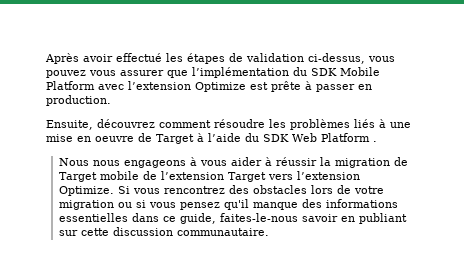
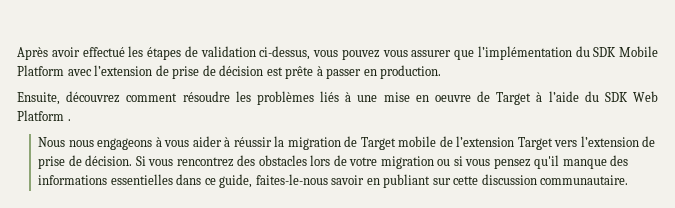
- Après avoir effectué les étapes de validation ci-dessus, vous pouvez vous assurer que l’implémentation du SDK Mobile Platform avec l’extension Optimize est prête à passer en production.
+ Après avoir effectué les étapes de validation ci-dessus, vous pouvez vous assurer que l’implémentation du SDK Mobile Platform avec l’extension de prise de décision est prête à passer en production.
- Nous nous engageons à vous aider à réussir la migration de Target mobile de l’extension Target vers l’extension Optimize.
+ Nous nous engageons à vous aider à réussir la migration de Target mobile de l’extension Target vers l’extension de prise de décision.

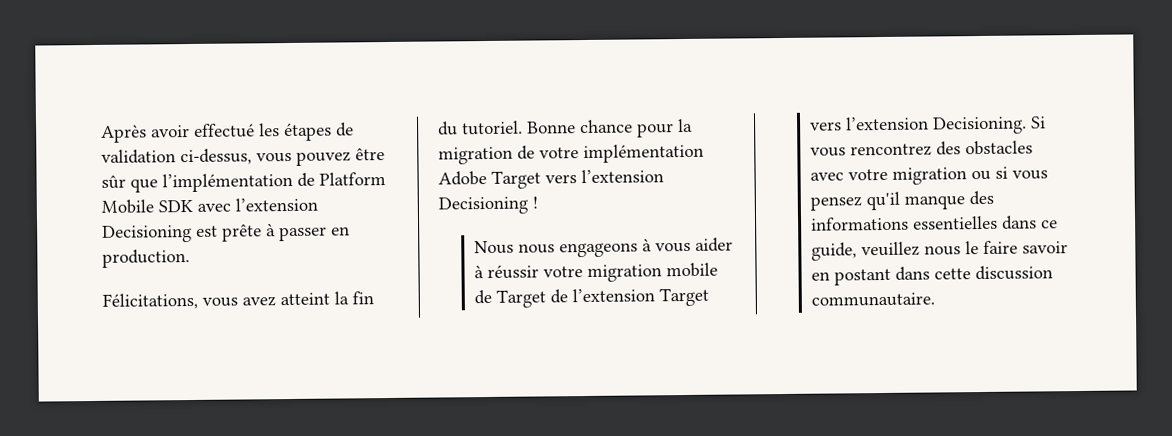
- Après avoir effectué les étapes de validation ci-dessus, vous pouvez vous assurer que l’implémentation du SDK Mobile Platform avec l’extension de prise de décision est prête à passer en production.
+ Après avoir effectué les étapes de validation ci-dessus, vous pouvez être sûr que l’implémentation de Platform Mobile SDK avec l’extension Decisioning est prête à passer en production.
- Ensuite, découvrez comment résoudre les problèmes liés à une mise en oeuvre de Target à l’aide du SDK Web Platform .
+ Félicitations, vous avez atteint la fin du tutoriel. Bonne chance pour la migration de votre implémentation Adobe Target vers l’extension Decisioning !
- Nous nous engageons à vous aider à réussir la migration de Target mobile de l’extension Target vers l’extension de prise de décision.
+ Nous nous engageons à vous aider à réussir votre migration mobile de Target de l’extension Target vers l’extension Decisioning.
- Si vous rencontrez des obstacles lors de votre migration ou si vous pensez qu'il manque des informations essentielles dans ce guide, faites-le-nous savoir en publiant sur cette discussion communautaire.
+ Si vous rencontrez des obstacles avec votre migration ou si vous pensez qu'il manque des informations essentielles dans ce guide, veuillez nous le faire savoir en postant dans cette discussion communautaire.

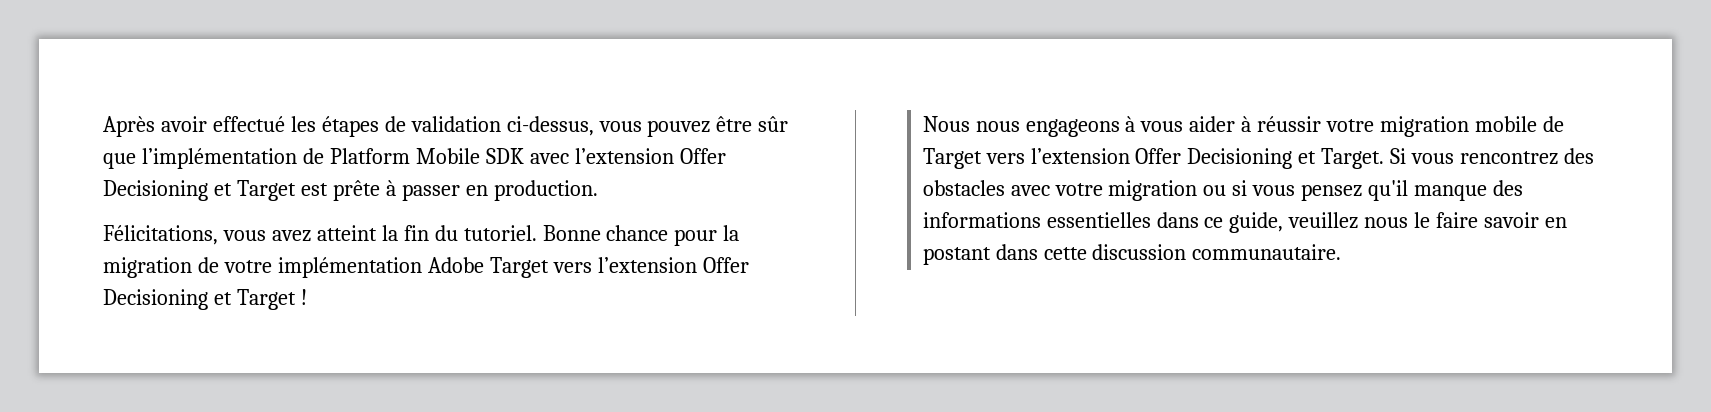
- Après avoir effectué les étapes de validation ci-dessus, vous pouvez être sûr que l’implémentation de Platform Mobile SDK avec l’extension Decisioning est prête à passer en production.
+ Après avoir effectué les étapes de validation ci-dessus, vous pouvez être sûr que l’implémentation de Platform Mobile SDK avec l’extension Offer Decisioning et Target est prête à passer en production.
- Bonne chance pour la migration de votre implémentation Adobe Target vers l’extension Decisioning !
+ Bonne chance pour la migration de votre implémentation Adobe Target vers l’extension Offer Decisioning et Target !
- Nous nous engageons à vous aider à réussir votre migration mobile de Target de l’extension Target vers l’extension Decisioning.
+ Nous nous engageons à vous aider à réussir votre migration mobile de Target vers l’extension Offer Decisioning et Target.

